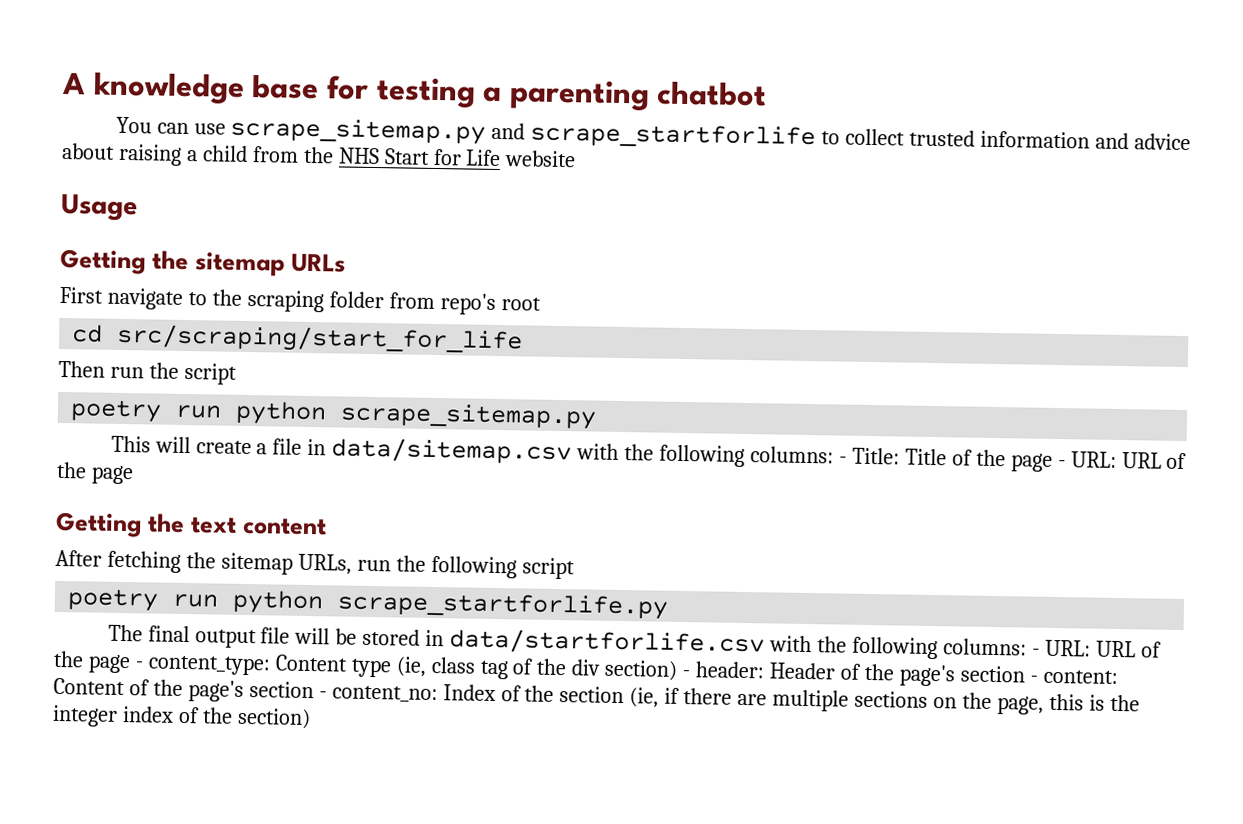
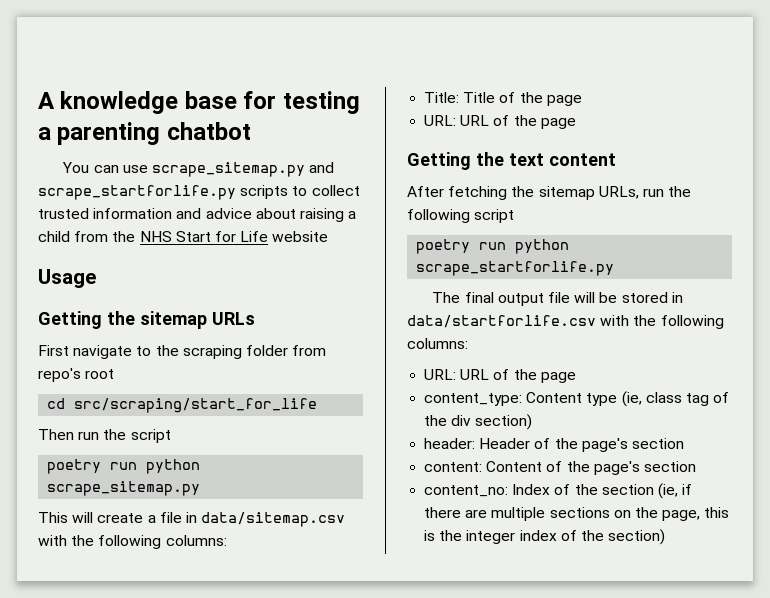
- You can use scrape_sitemap.py and scrape_startforlife to collect trusted information and advice about raising a child from the NHS Start for Life website
+ You can use scrape_sitemap.py and scrape_startforlife.py scripts to collect trusted information and advice about raising a child from the NHS Start for Life website
- This will create a file in data/sitemap.csv with the following columns: - Title: Title of the page - URL: URL of the page
+ This will create a file in data/sitemap.csv with the following columns:
+ Title: Title of the page
+ URL: URL of the page
- The final output file will be stored in data/startforlife.csv with the following columns: - URL: URL of the page - content_type: Content type (ie, class tag of the div section) - header: Header of the page's section - content: Content of the page's section - content_no: Index of the section (ie, if there are multiple sections on the page, this is the integer index of the section)
+ The final output file will be stored in data/startforlife.csv with the following columns:
+ URL: URL of the page
+ content_type: Content type (ie, class tag of the div section)
+ header: Header of the page's section
+ content: Content of the page's section
+ content_no: Index of the section (ie, if there are multiple sections on the page, this is the integer index of the section)

